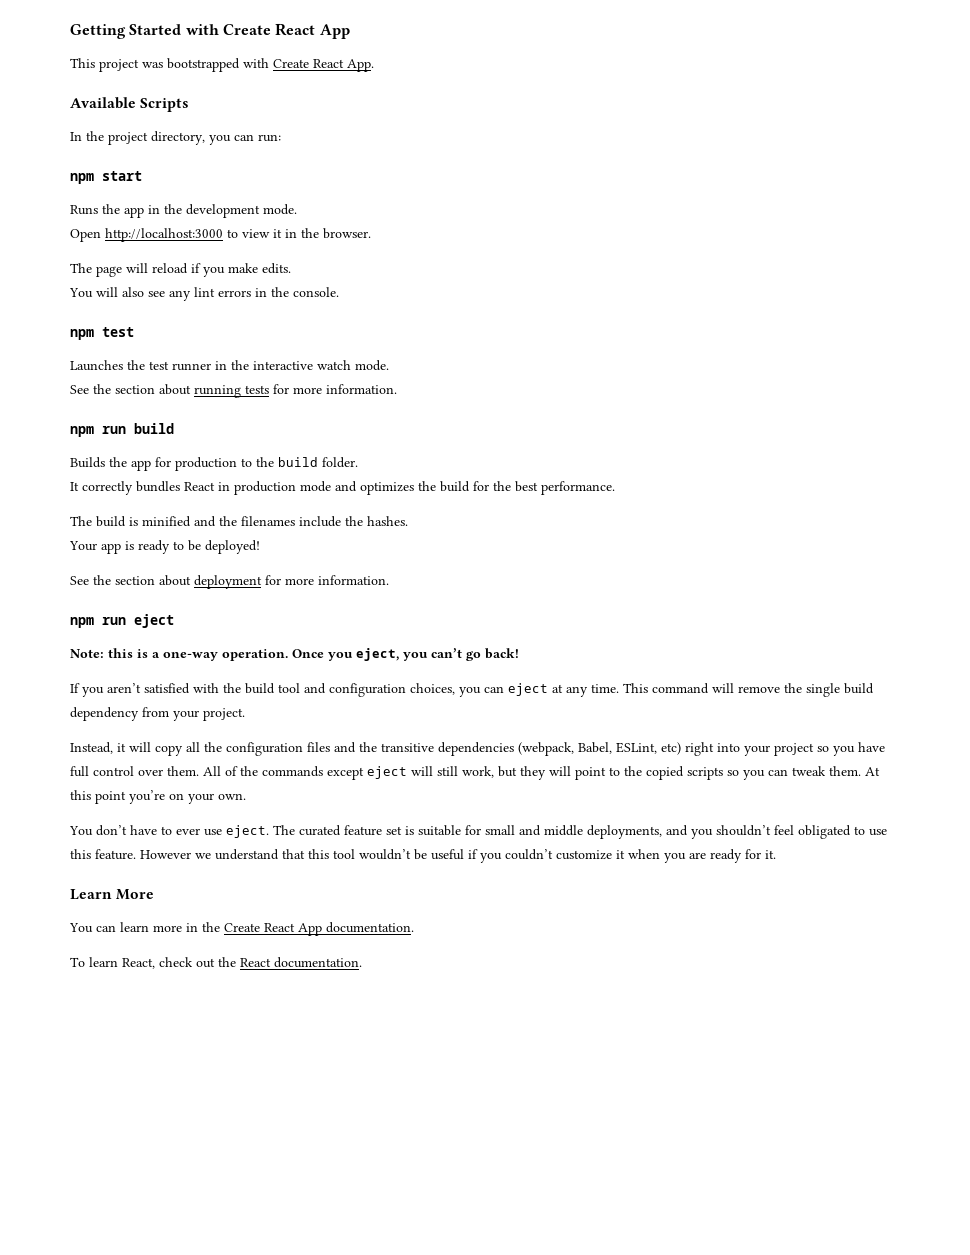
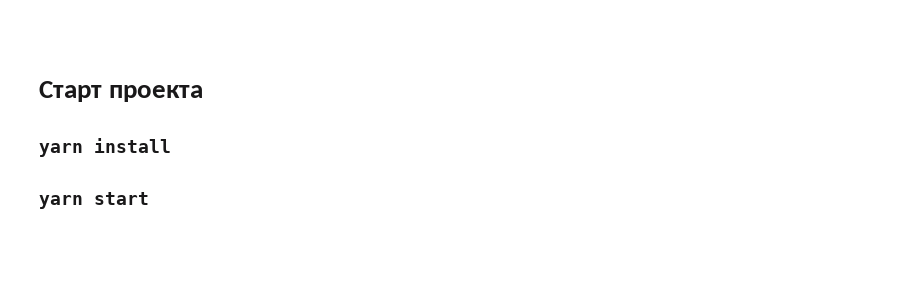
- Getting Started with Create React App
- This project was bootstrapped with Create React App.
- Available Scripts
- In the project directory, you can run:
- npm start
- Runs the app in the development mode.
- Open http://localhost:3000 to view it in the browser.
- The page will reload if you make edits.
- You will also see any lint errors in the console.
- npm test
- Launches the test runner in the interactive watch mode.
- See the section about running tests for more information.
- npm run build
- Builds the app for production to the build folder.
- It correctly bundles React in production mode and optimizes the build for the best performance.
- The build is minified and the filenames include the hashes.
- Your app is ready to be deployed!
- See the section about deployment for more information.
- npm run eject
- Note: this is a one-way operation. Once you eject, you can’t go back!
- If you aren’t satisfied with the build tool and configuration choices, you can eject at any time. This command will remove the single build dependency from your project.
- Instead, it will copy all the configuration files and the transitive dependencies (webpack, Babel, ESLint, etc) right into your project so you have full control over them. All of the commands except eject will still work, but they will point to the copied scripts so you can tweak them. At this point you’re on your own.
- You don’t have to ever use eject. The curated feature set is suitable for small and middle deployments, and you shouldn’t feel obligated to use this feature. However we understand that this tool wouldn’t be useful if you couldn’t customize it when you are ready for it.
- Learn More
- You can learn more in the Create React App documentation.
- To learn React, check out the React documentation.
+ Старт проекта
+ yarn install
+ yarn start

